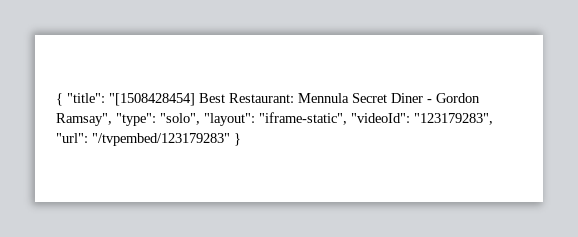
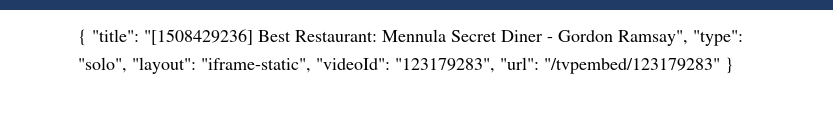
- { "title": "[1508428454] Best Restaurant: Mennula Secret Diner - Gordon Ramsay", "type": "solo", "layout": "iframe-static", "videoId": "123179283", "url": "/tvpembed/123179283" }
+ { "title": "[1508429236] Best Restaurant: Mennula Secret Diner - Gordon Ramsay", "type": "solo", "layout": "iframe-static", "videoId": "123179283", "url": "/tvpembed/123179283" }

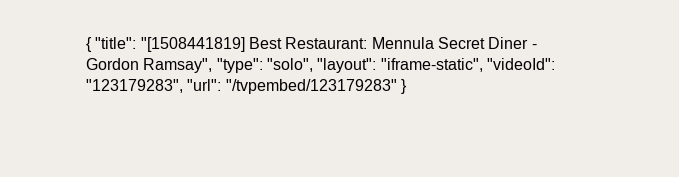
- { "title": "[1508429236] Best Restaurant: Mennula Secret Diner - Gordon Ramsay", "type": "solo", "layout": "iframe-static", "videoId": "123179283", "url": "/tvpembed/123179283" }
+ { "title": "[1508441819] Best Restaurant: Mennula Secret Diner - Gordon Ramsay", "type": "solo", "layout": "iframe-static", "videoId": "123179283", "url": "/tvpembed/123179283" }

